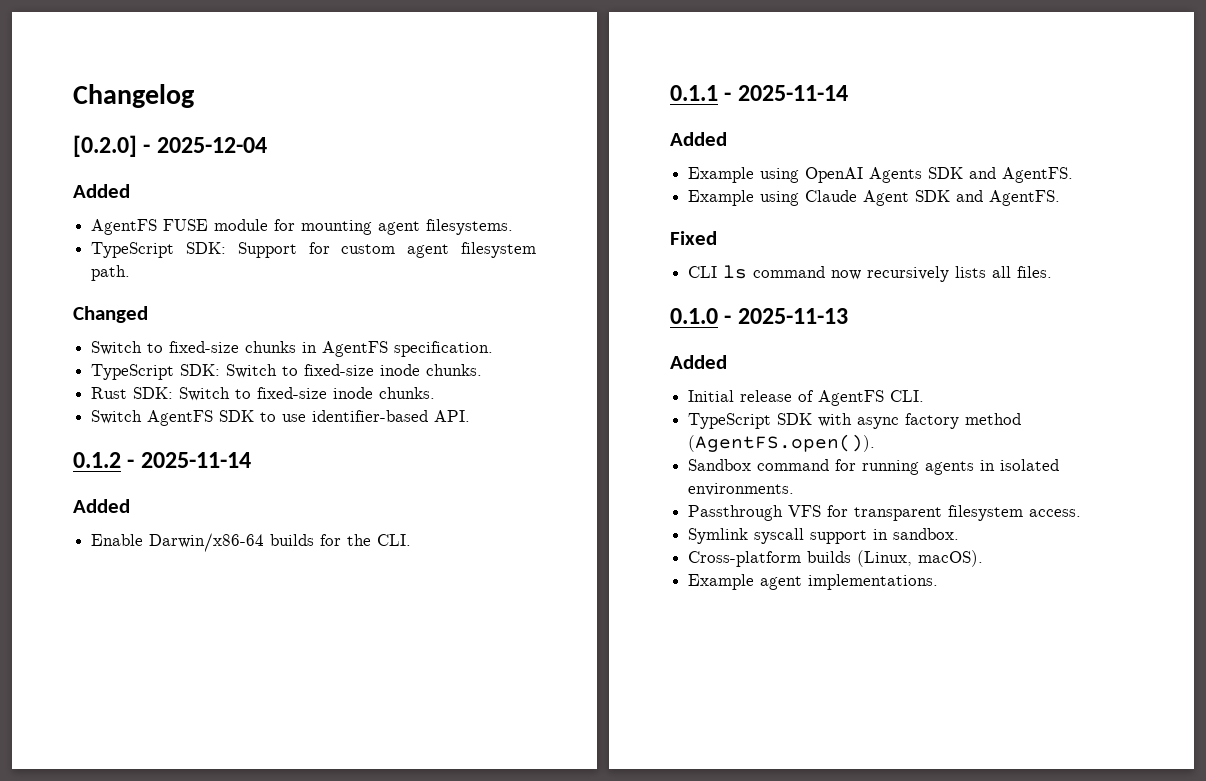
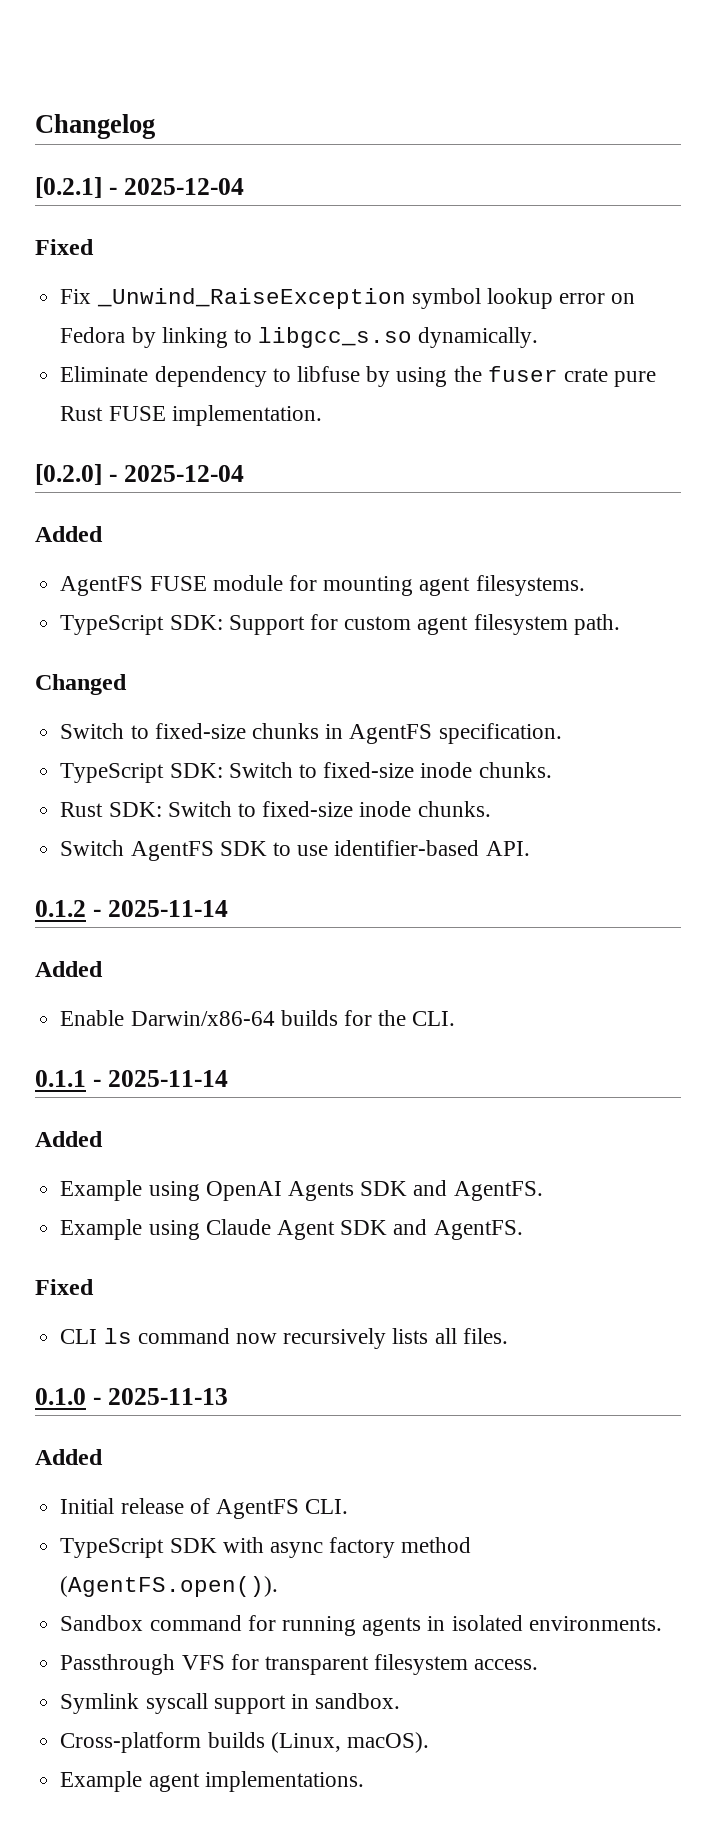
+ [0.2.1] - 2025-12-04
+ Fixed
+ Fix _Unwind_RaiseException symbol lookup error on Fedora by linking to libgcc_s.so dynamically.
+ Eliminate dependency to libfuse by using the fuser crate pure Rust FUSE implementation.

